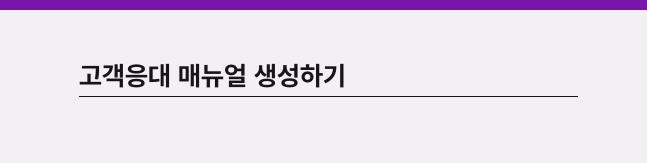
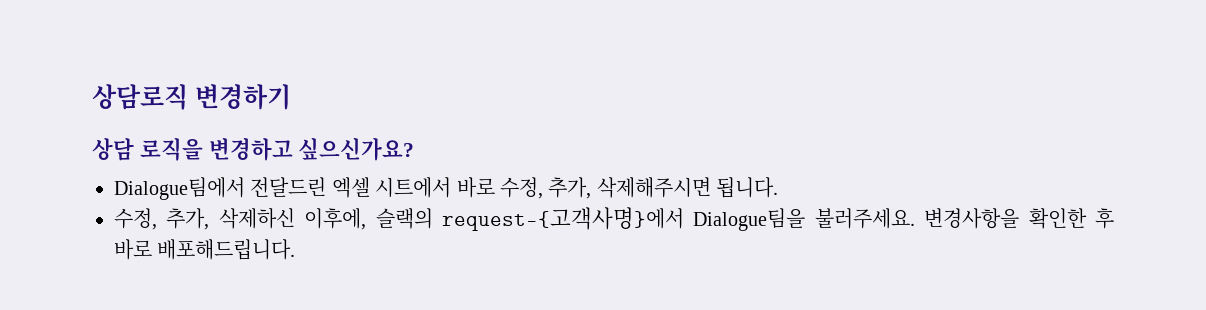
- 고객응대 매뉴얼 생성하기
+ 상담로직 변경하기
+ 상담 로직을 변경하고 싶으신가요?
+ Dialogue팀에서 전달드린 엑셀 시트에서 바로 수정, 추가, 삭제해주시면 됩니다.
+ 수정, 추가, 삭제하신 이후에, 슬랙의 request-{고객사명}에서 Dialogue팀을 불러주세요. 변경사항을 확인한 후 바로 배포해드립니다.

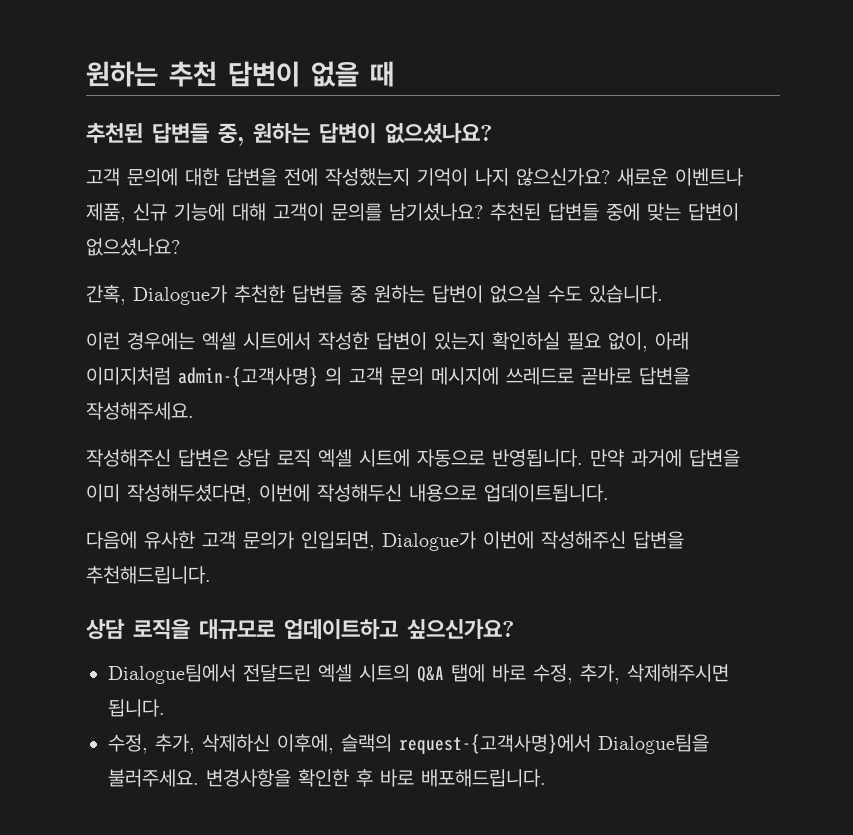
- 상담로직 변경하기
+ 원하는 추천 답변이 없을 때
+ 추천된 답변들 중, 원하는 답변이 없으셨나요?
+ 고객 문의에 대한 답변을 전에 작성했는지 기억이 나지 않으신가요? 새로운 이벤트나 제품, 신규 기능에 대해 고객이 문의를 남기셨나요? 추천된 답변들 중에 맞는 답변이 없으셨나요?
+ 간혹, Dialogue가 추천한 답변들 중 원하는 답변이 없으실 수도 있습니다.
+ 이런 경우에는 엑셀 시트에서 작성한 답변이 있는지 확인하실 필요 없이, 아래 이미지처럼 admin-{고객사명} 의 고객 문의 메시지에 쓰레드로 곧바로 답변을 작성해주세요.
+ 작성해주신 답변은 상담 로직 엑셀 시트에 자동으로 반영됩니다. 만약 과거에 답변을 이미 작성해두셨다면, 이번에 작성해두신 내용으로 업데이트됩니다.
+ 다음에 유사한 고객 문의가 인입되면, Dialogue가 이번에 작성해주신 답변을 추천해드립니다.
- 상담 로직을 변경하고 싶으신가요?
+ 상담 로직을 대규모로 업데이트하고 싶으신가요?
- Dialogue팀에서 전달드린 엑셀 시트에서 바로 수정, 추가, 삭제해주시면 됩니다.
+ Dialogue팀에서 전달드린 엑셀 시트의 Q&A 탭에 바로 수정, 추가, 삭제해주시면 됩니다.

